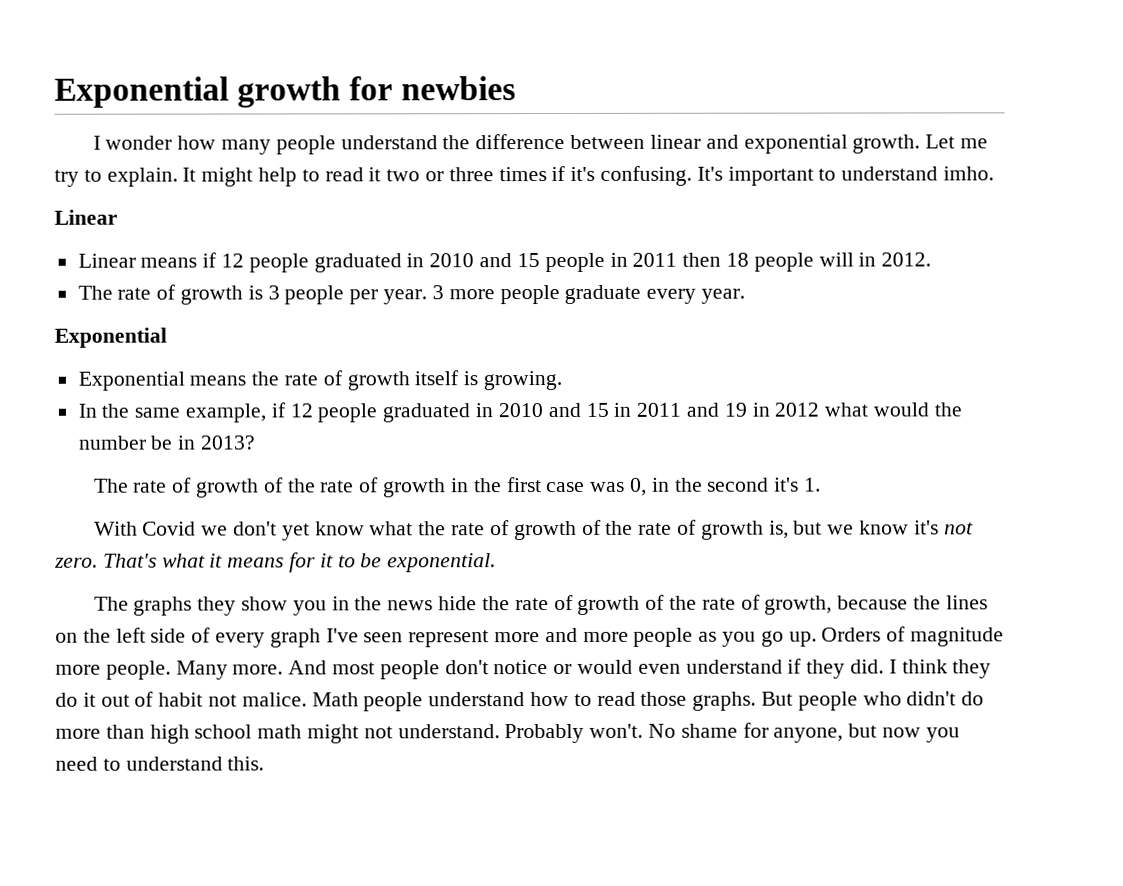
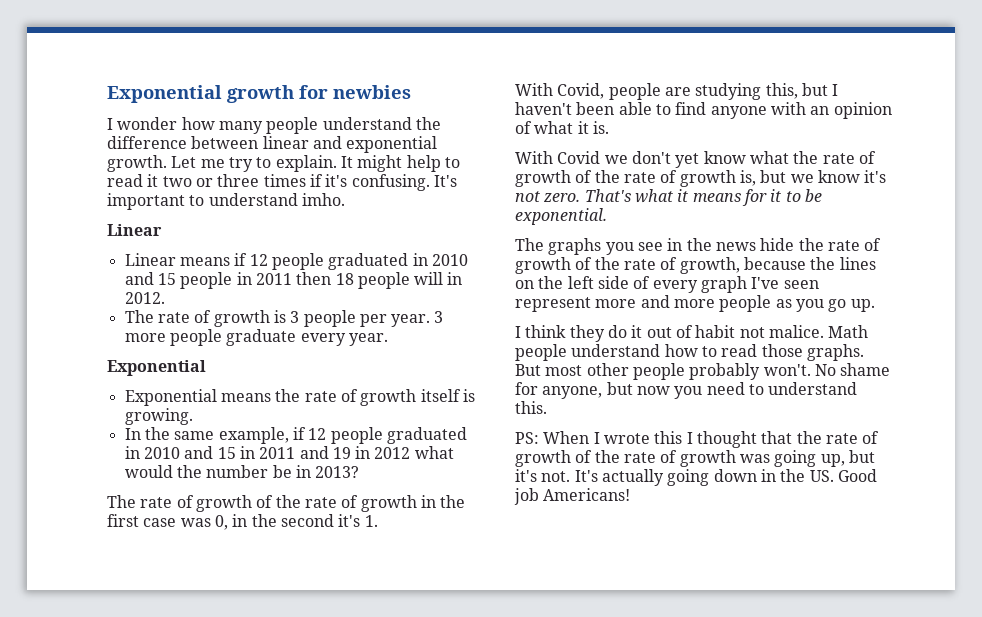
+ With Covid, people are studying this, but I haven't been able to find anyone with an opinion of what it is.
- The graphs they show you in the news hide the rate of growth of the rate of growth, because the lines on the left side of every graph I've seen represent more and more people as you go up. Orders of magnitude more people. Many more. And most people don't notice or would even understand if they did. I think they do it out of habit not malice.
+ The graphs you see in the news hide the rate of growth of the rate of growth, because the lines on the left side of every graph I've seen represent more and more people as you go up.
+ I think they do it out of habit not malice.
- But people who didn't do more than high school math might not understand. Probably won't.
+ But most other people probably won't.
+ PS: When I wrote this I thought that the rate of growth of the rate of growth was going up, but it's not. It's actually going down in the US. Good job Americans!

